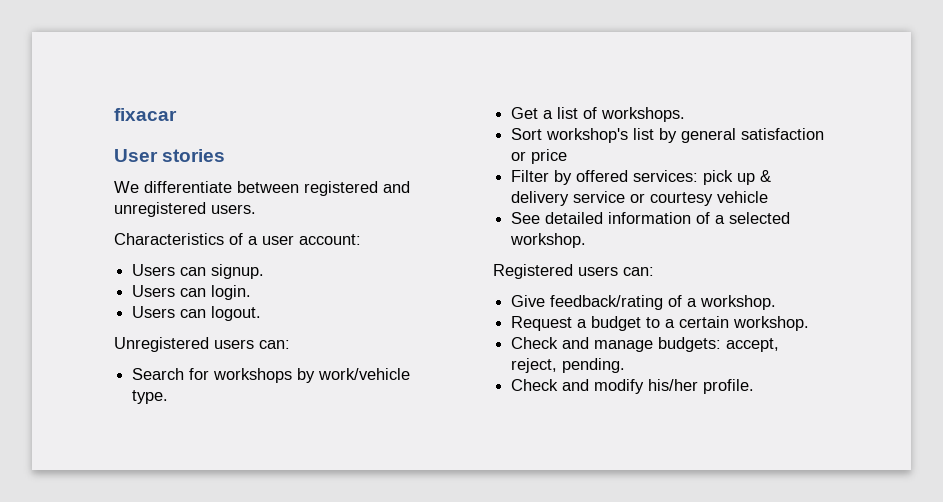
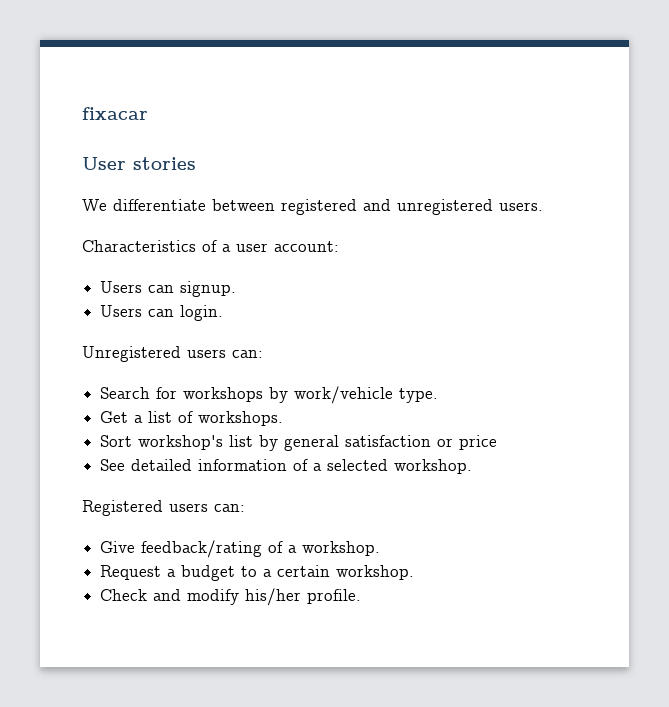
- Users can logout.
- Filter by offered services: pick up & delivery service or courtesy vehicle
- Check and manage budgets: accept, reject, pending.

